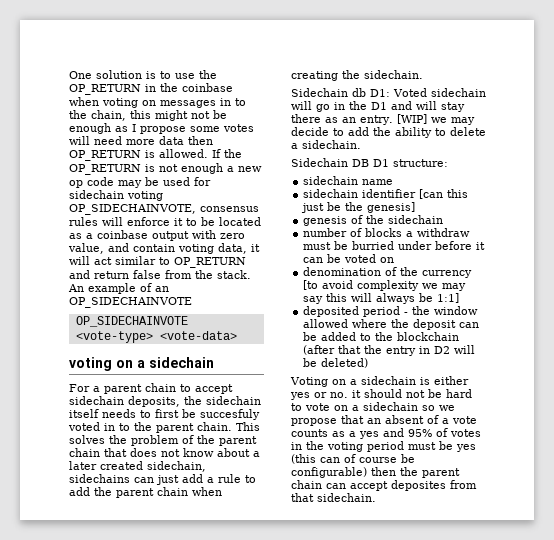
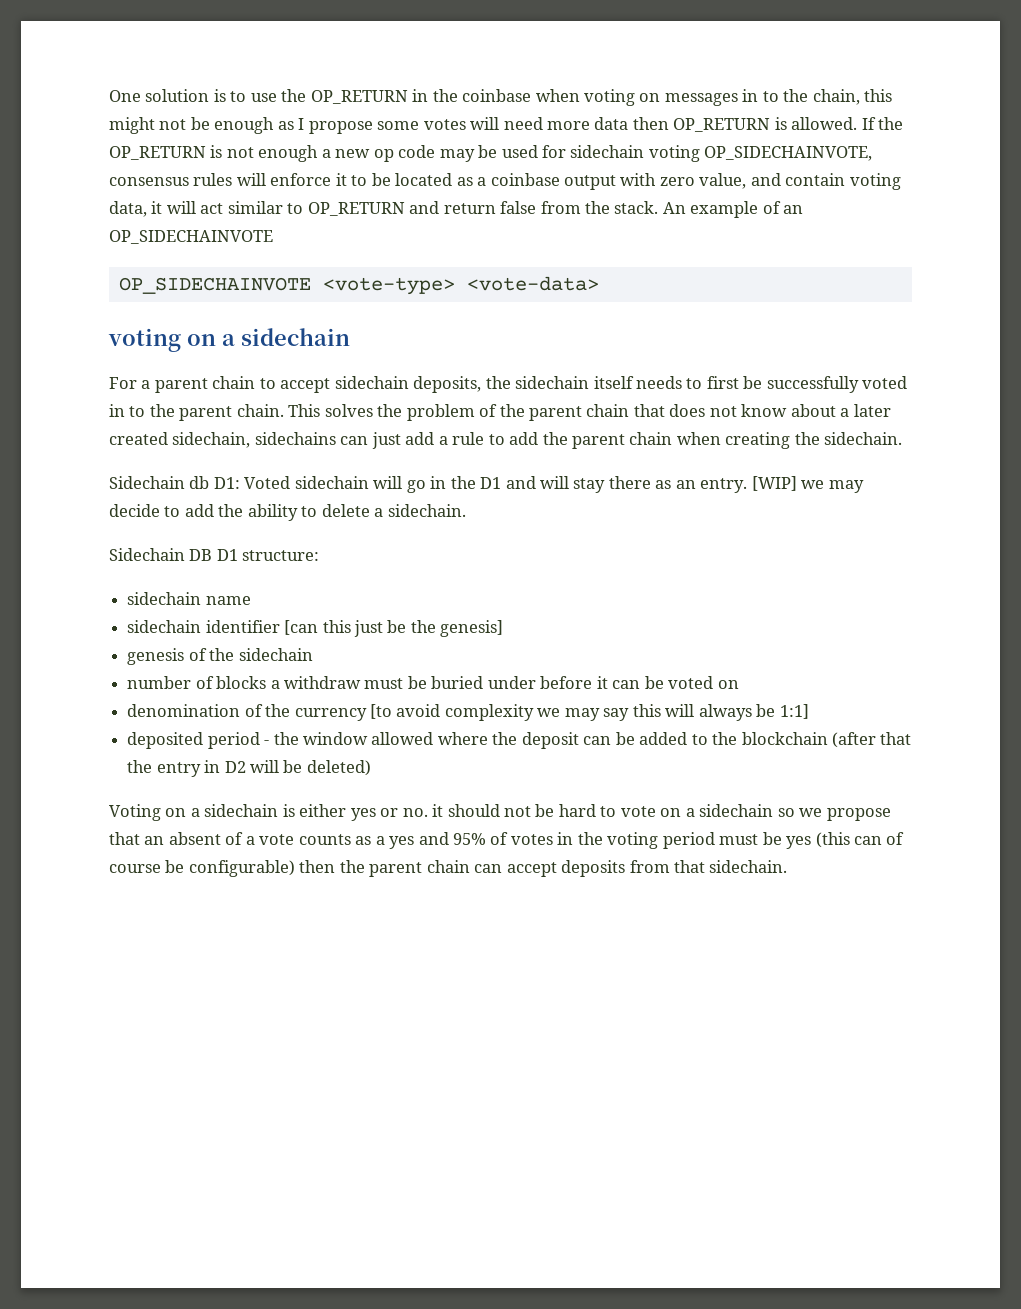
- For a parent chain to accept sidechain deposits, the sidechain itself needs to first be succesfuly voted in to the parent chain.
+ For a parent chain to accept sidechain deposits, the sidechain itself needs to first be successfully voted in to the parent chain.
- number of blocks a withdraw must be burried under before it can be voted on
+ number of blocks a withdraw must be buried under before it can be voted on
- Voting on a sidechain is either yes or no. it should not be hard to vote on a sidechain so we propose that an absent of a vote counts as a yes and 95% of votes in the voting period must be yes (this can of course be configurable) then the parent chain can accept deposites from that sidechain.
+ Voting on a sidechain is either yes or no. it should not be hard to vote on a sidechain so we propose that an absent of a vote counts as a yes and 95% of votes in the voting period must be yes (this can of course be configurable) then the parent chain can accept deposits from that sidechain.

